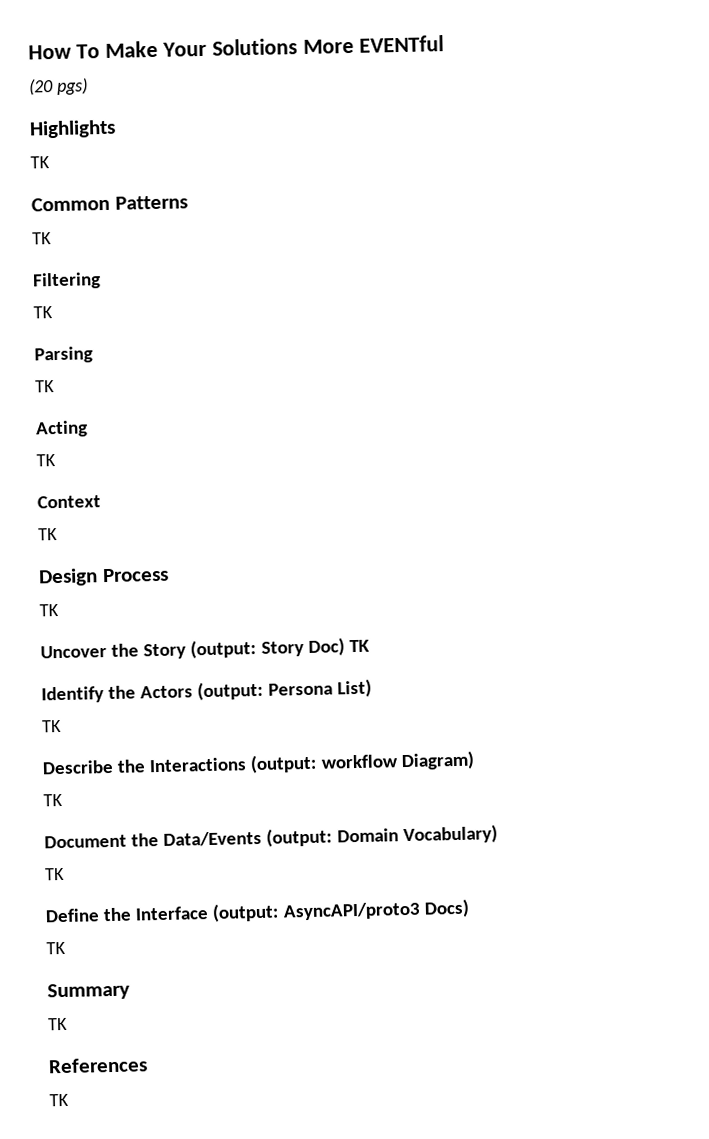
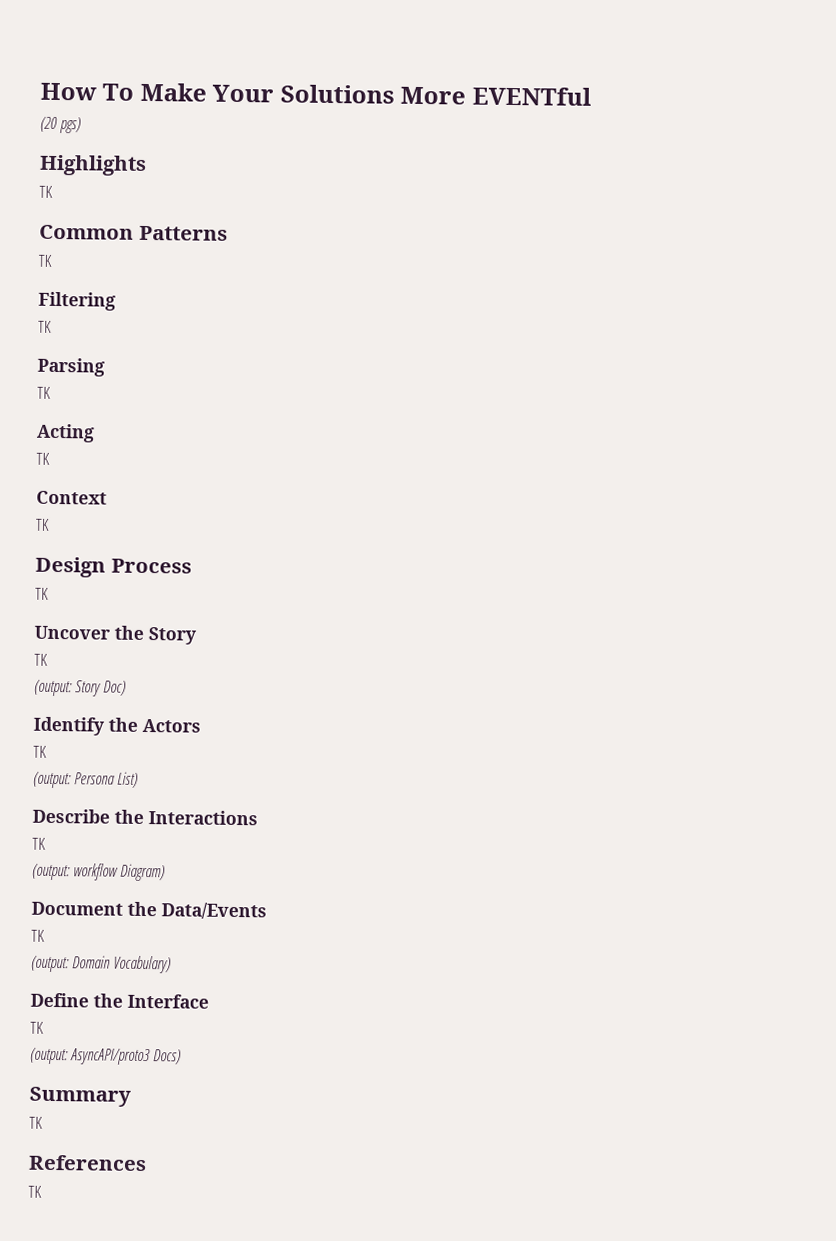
- Uncover the Story (output: Story Doc) TK
+ Uncover the Story
+ TK
+ (output: Story Doc)
- Identify the Actors (output: Persona List)
+ Identify the Actors
  TK
+ (output: Persona List)
- Describe the Interactions (output: workflow Diagram)
+ Describe the Interactions
  TK
+ (output: workflow Diagram)
- Document the Data/Events (output: Domain Vocabulary)
+ Document the Data/Events
  TK
+ (output: Domain Vocabulary)
- Define the Interface (output: AsyncAPI/proto3 Docs)
+ Define the Interface
  TK
+ (output: AsyncAPI/proto3 Docs)

